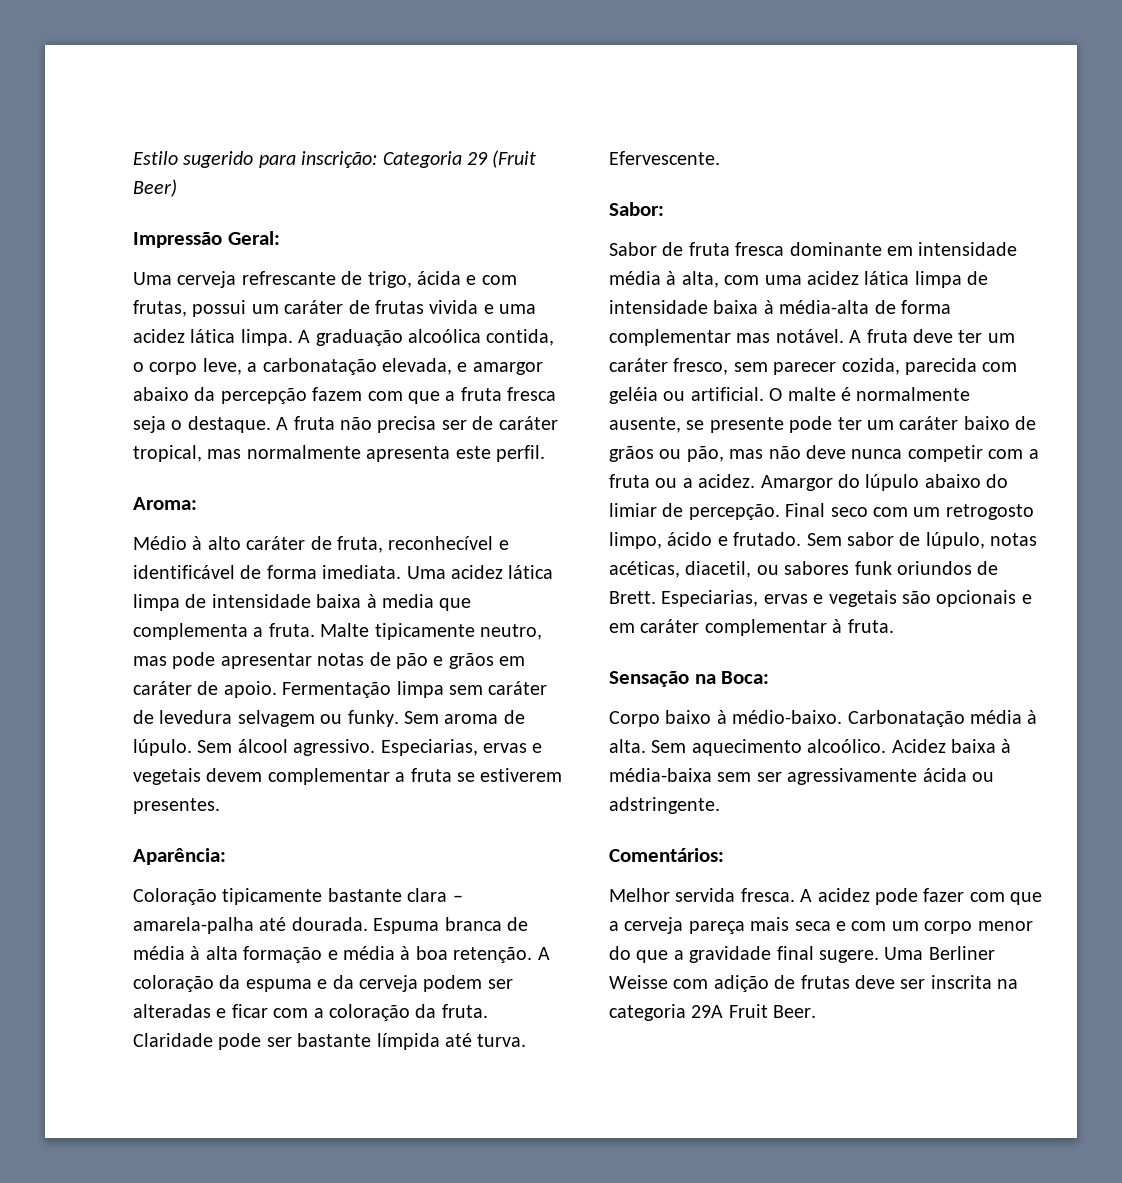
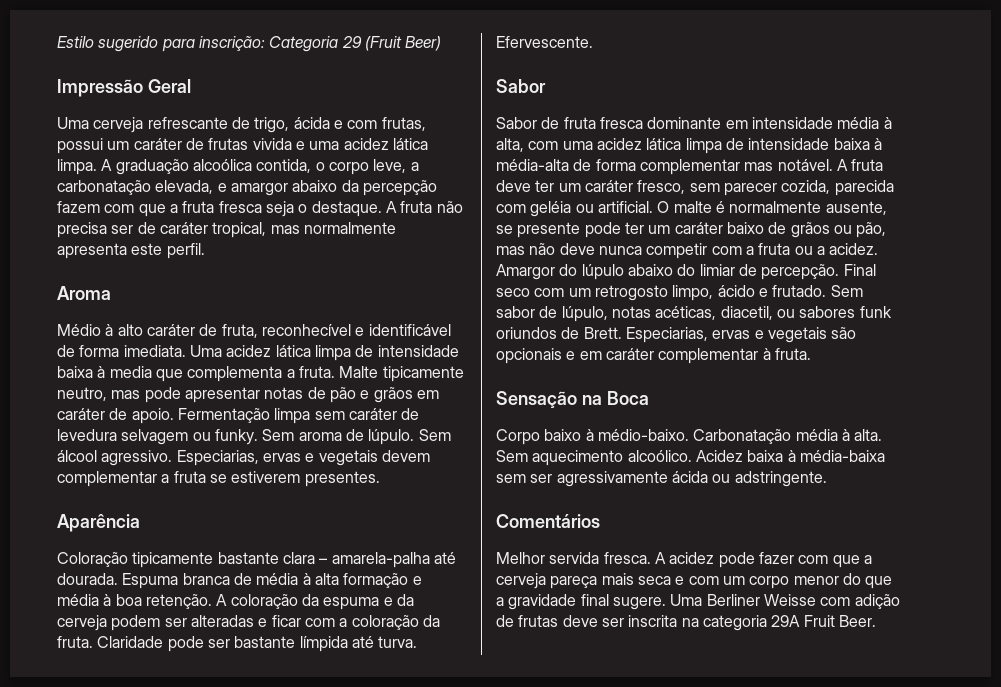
- Impressão Geral:
+ Impressão Geral
- Aroma:
+ Aroma
- Aparência:
+ Aparência
  Efervescente.
- Sabor:
+ Sabor
- Sensação na Boca:
+ Sensação na Boca
- Comentários:
+ Comentários

